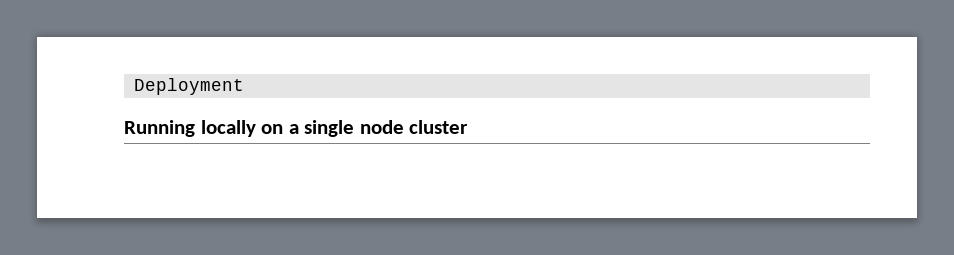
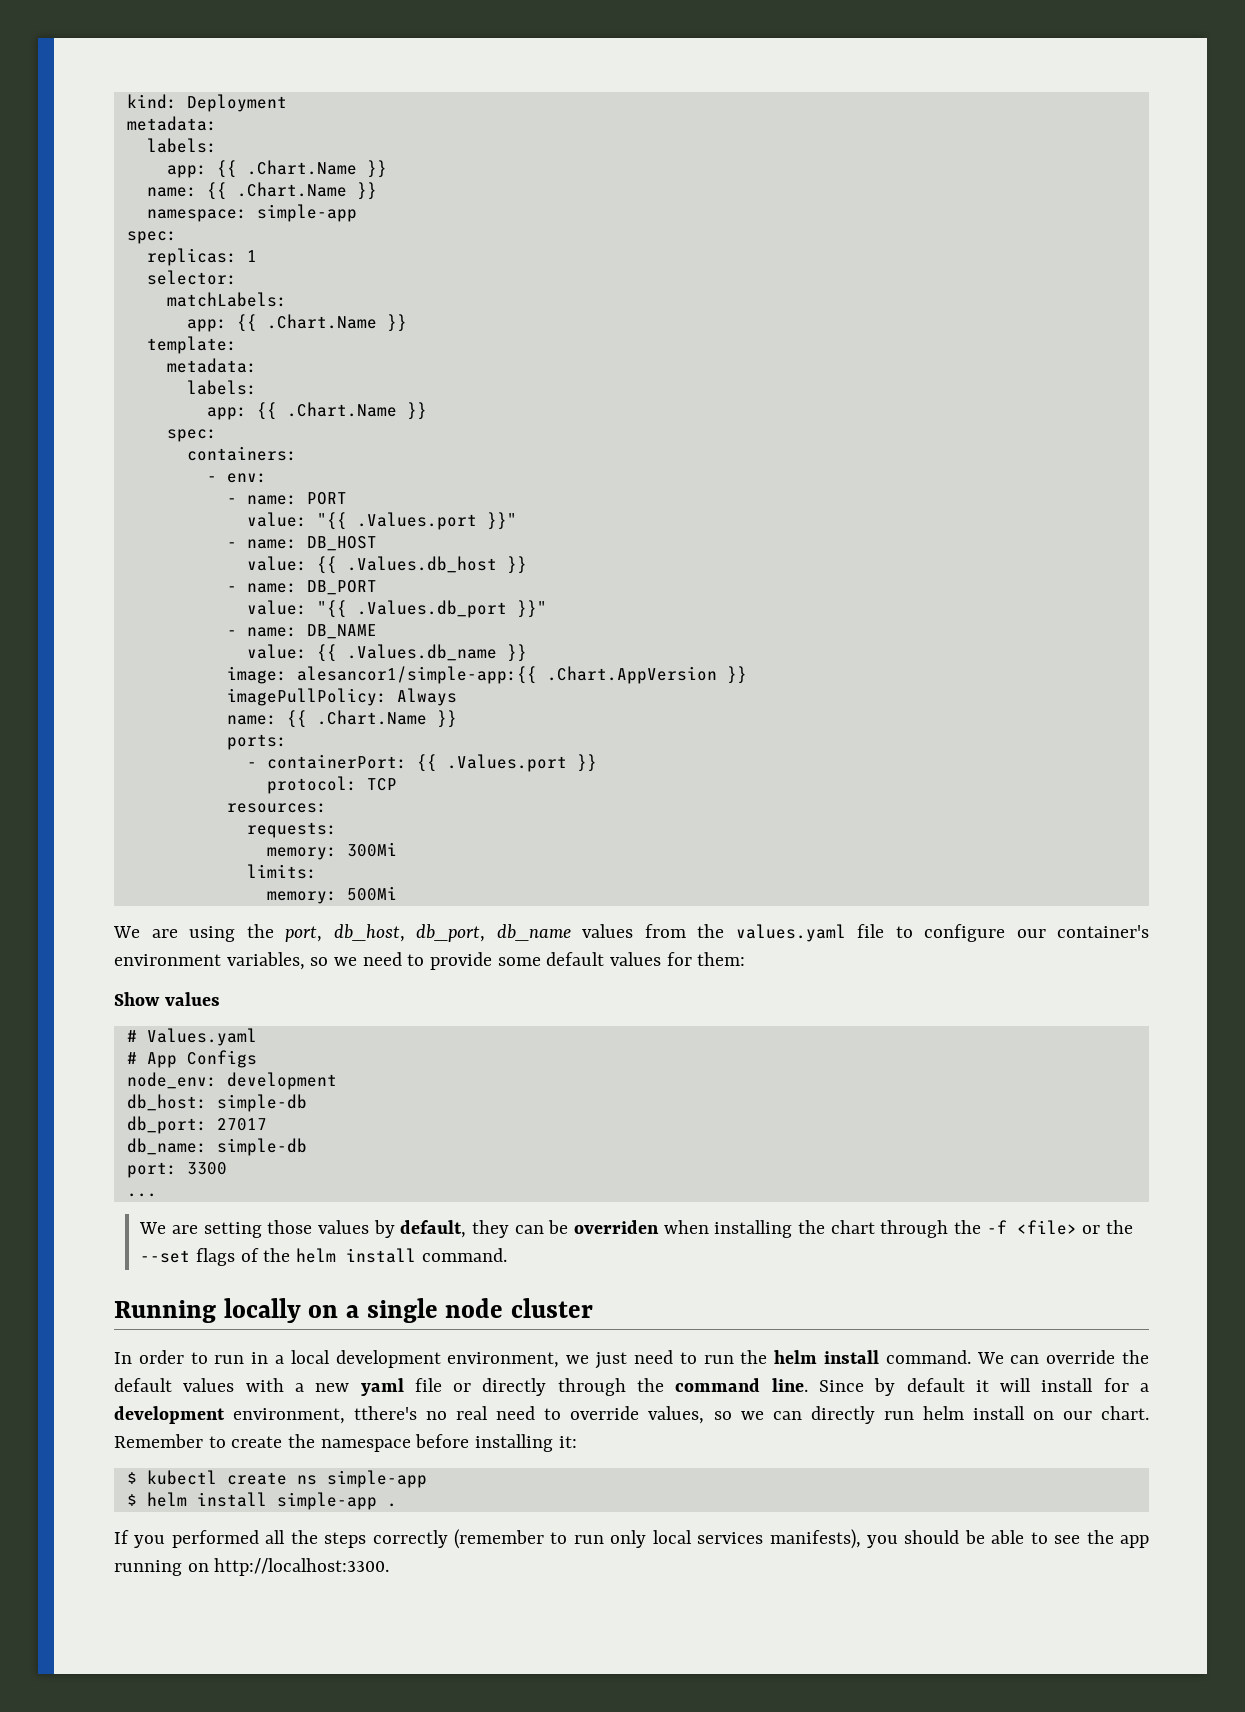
- Deployment
+ kind: Deployment
+ metadata:
+ labels:
+ app: {{ .Chart.Name }}
+ name: {{ .Chart.Name }}
+ namespace: simple-app
+ spec:
+ replicas: 1
+ selector:
+ matchLabels:
+ app: {{ .Chart.Name }}
+ template:
+ metadata:
+ labels:
+ app: {{ .Chart.Name }}
+ spec:
+ containers:
+ - env:
+ - name: PORT
+ value: "{{ .Values.port }}"
+ - name: DB_HOST
+ value: {{ .Values.db_host }}
+ - name: DB_PORT
+ value: "{{ .Values.db_port }}"
+ - name: DB_NAME
+ value: {{ .Values.db_name }}
+ image: alesancor1/simple-app:{{ .Chart.AppVersion }}
+ imagePullPolicy: Always
+ name: {{ .Chart.Name }}
+ ports:
+ - containerPort: {{ .Values.port }}
+ protocol: TCP
+ resources:
+ requests:
+ memory: 300Mi
+ limits:
+ memory: 500Mi
+ We are using the port, db_host, db_port, db_name values from the values.yaml file to configure our container's environment variables, so we need to provide some default values for them:
+ Show values
+ # Values.yaml
+ # App Configs
+ node_env: development
+ db_host: simple-db
+ db_port: 27017
+ db_name: simple-db
+ port: 3300
+ ...
+ We are setting those values by default, they can be overriden when installing the chart through the -f <file> or the --set flags of the helm install command.
+ In order to run in a local development environment, we just need to run the helm install command. We can override the default values with a new yaml file or directly through the command line. Since by default it will install for a development environment, tthere's no real need to override values, so we can directly run helm install on our chart. Remember to create the namespace before installing it:
+ $ kubectl create ns simple-app
+ $ helm install simple-app .
+ If you performed all the steps correctly (remember to run only local services manifests), you should be able to see the app running on http://localhost:3300.

